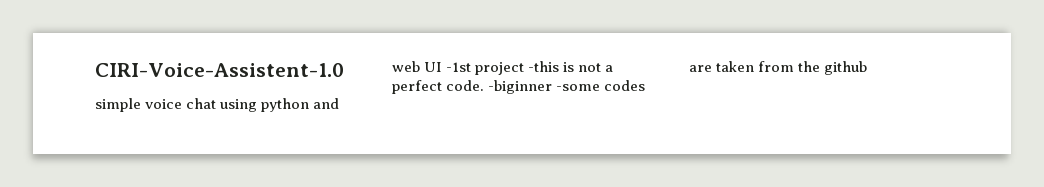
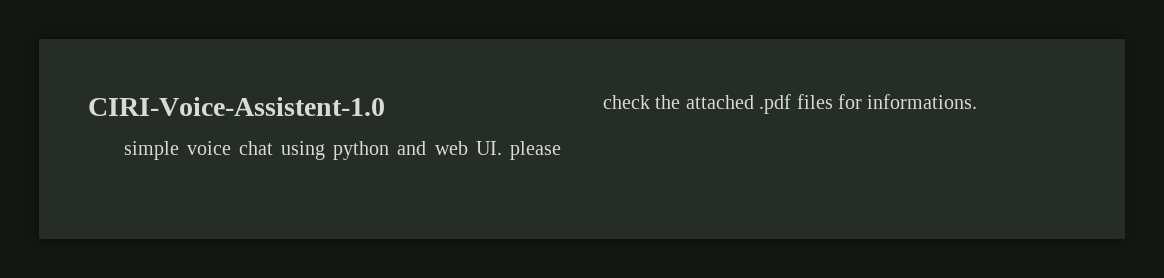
- simple voice chat using python and web UI -1st project -this is not a perfect code. -biginner -some codes are taken from the github
+ simple voice chat using python and web UI. please check the attached .pdf files for informations.

